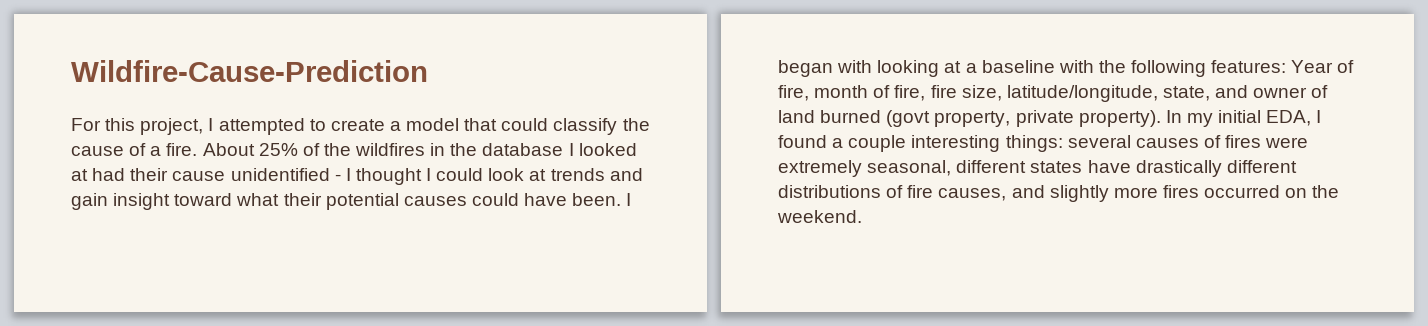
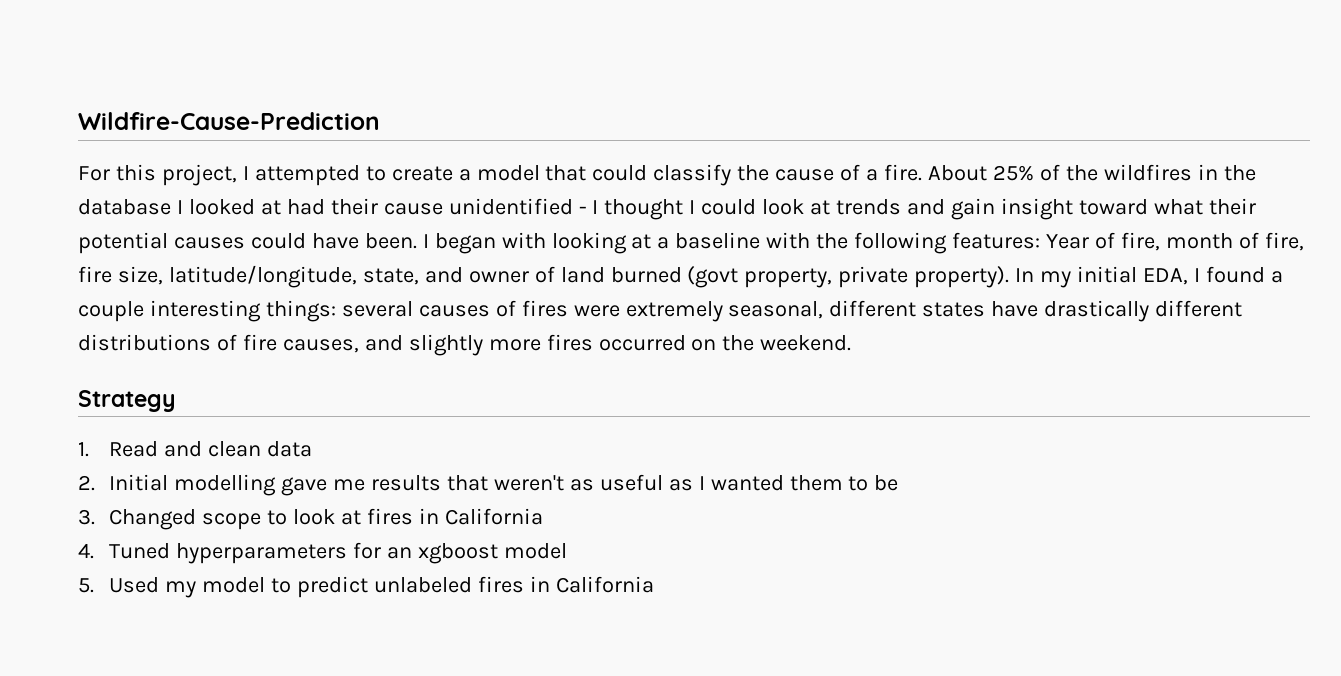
+ Strategy
+ 1. Read and clean data
+ 2. Initial modelling gave me results that weren't as useful as I wanted them to be
+ 3. Changed scope to look at fires in California
+ 4. Tuned hyperparameters for an xgboost model
+ 5. Used my model to predict unlabeled fires in California

